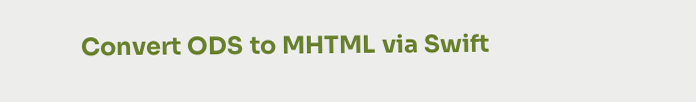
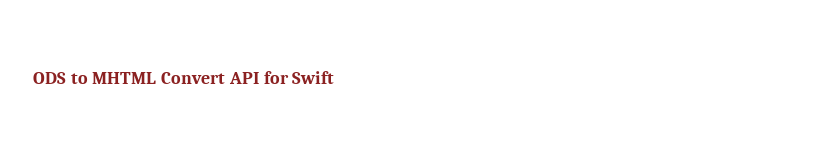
- Convert ODS to MHTML via Swift
+ ODS to MHTML Convert API for Swift

